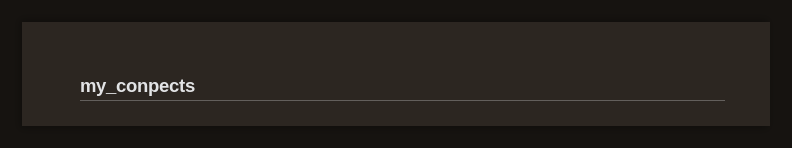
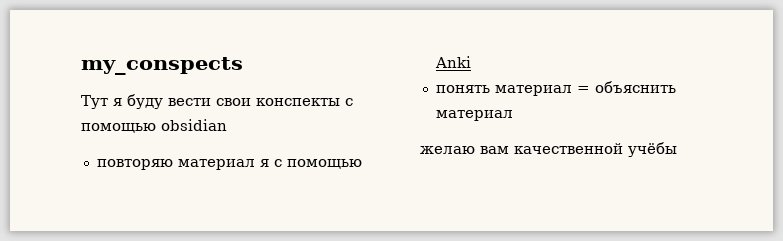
- my_conpects
+ my_conspects
+ Тут я буду вести свои конспекты с помощью obsidian
+ повторяю материал я с помощью Anki
+ понять материал = объяснить материал
+ желаю вам качественной учёбы

